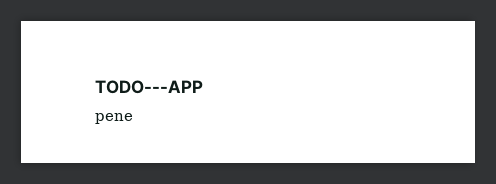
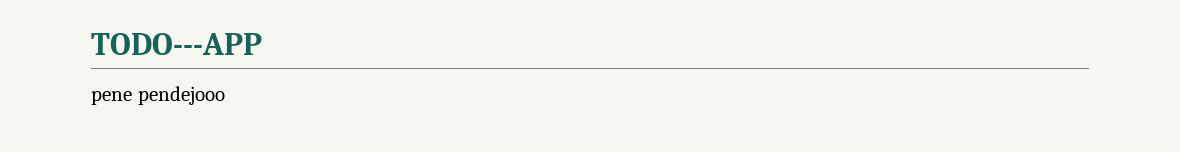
- pene
+ pene pendejooo

